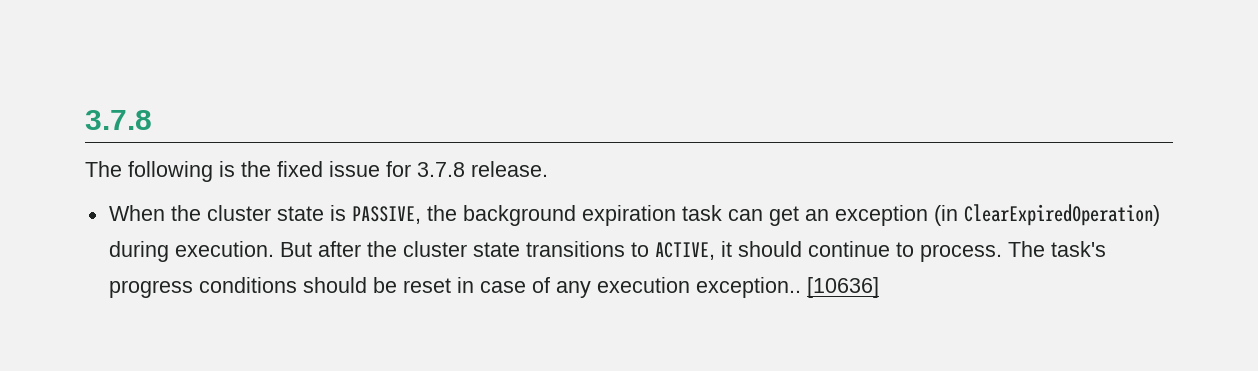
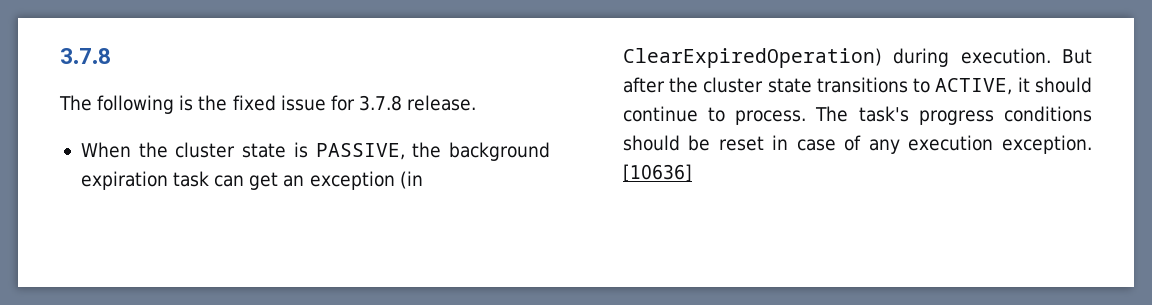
- The task's progress conditions should be reset in case of any execution exception..
+ The task's progress conditions should be reset in case of any execution exception.

